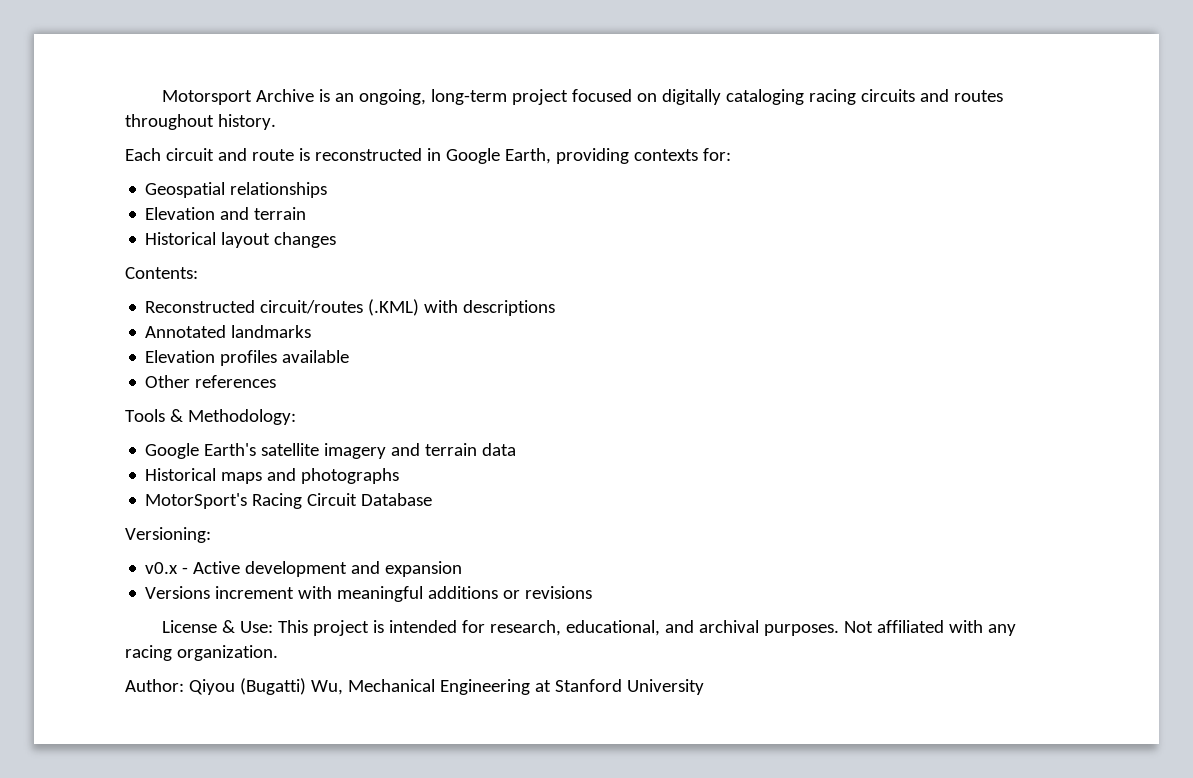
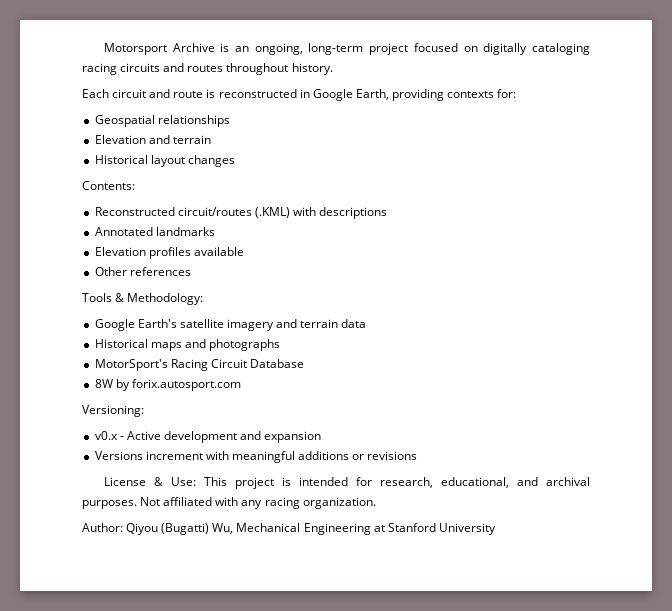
+ 8W by forix.autosport.com

